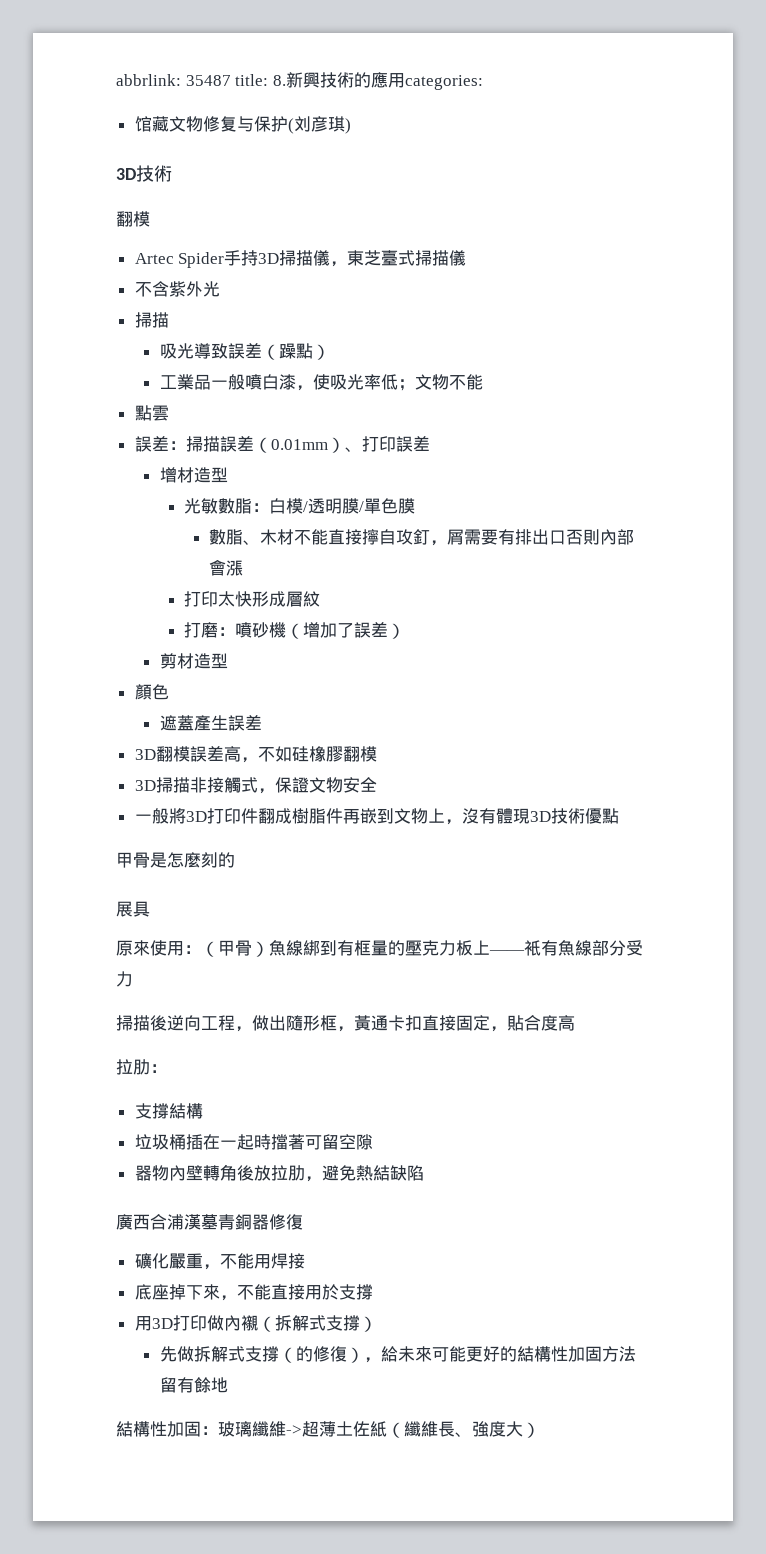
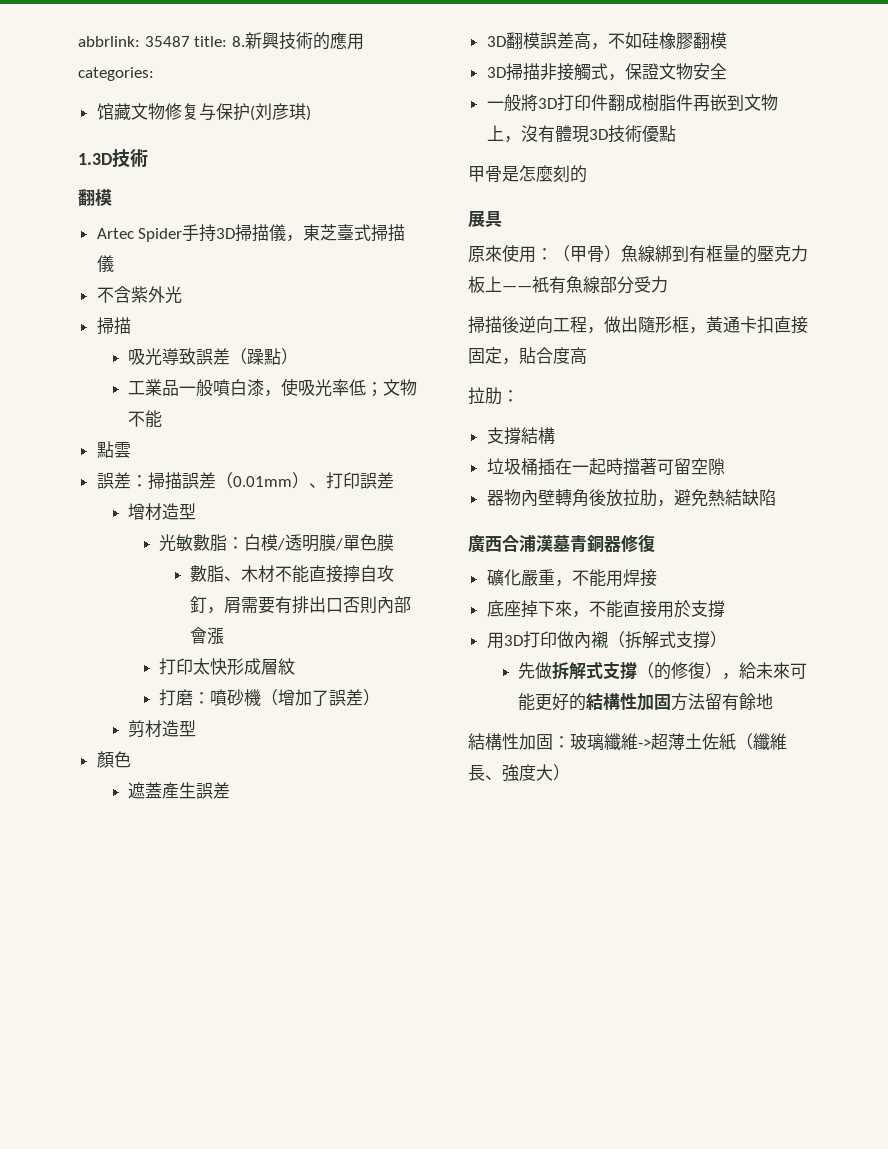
  馆藏文物修复与保护(刘彦琪)
- 3D技術
+ 1.3D技術

